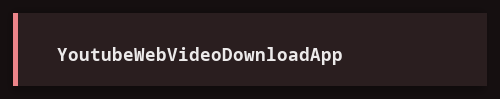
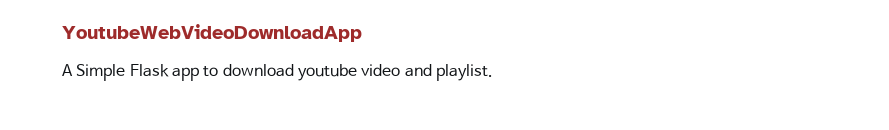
+ A Simple Flask app to download youtube video and playlist.

